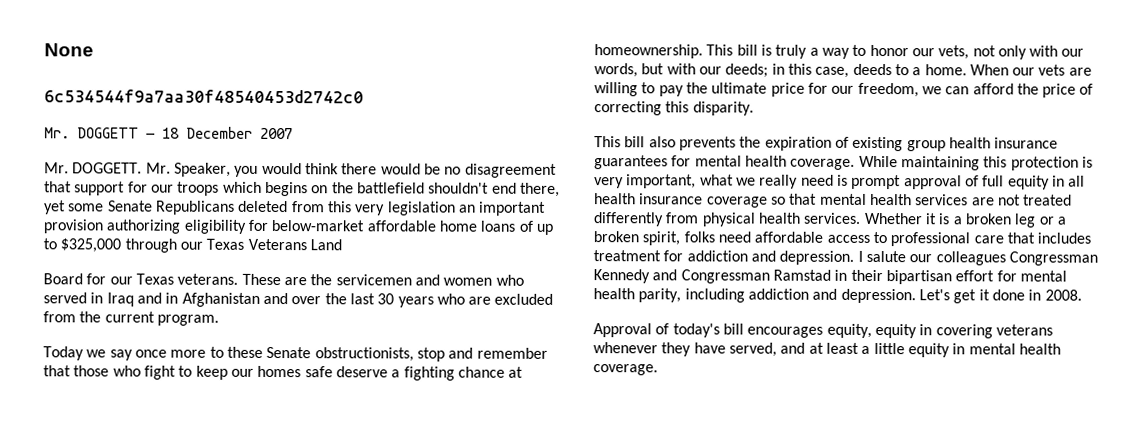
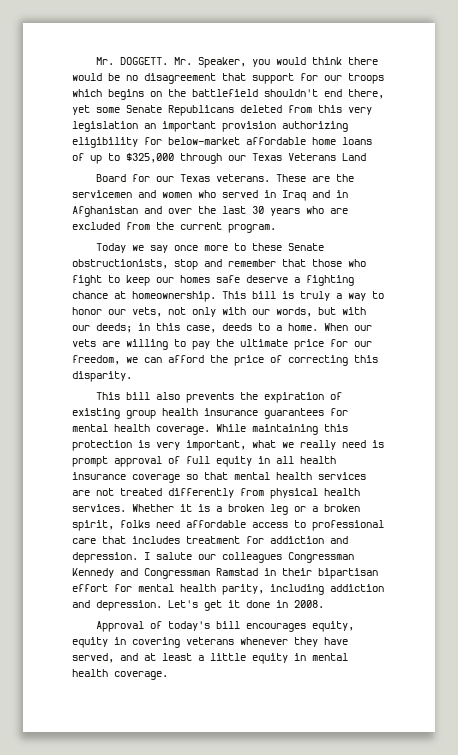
- None
- 6c534544f9a7aa30f48540453d2742c0
- Mr. DOGGETT — 18 December 2007

